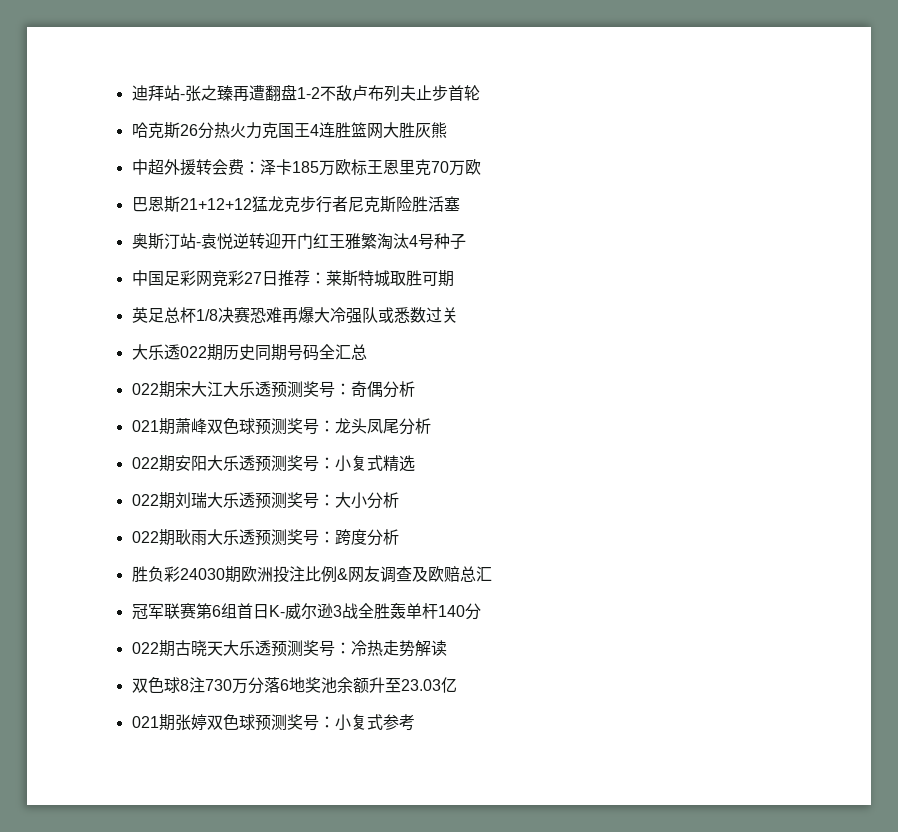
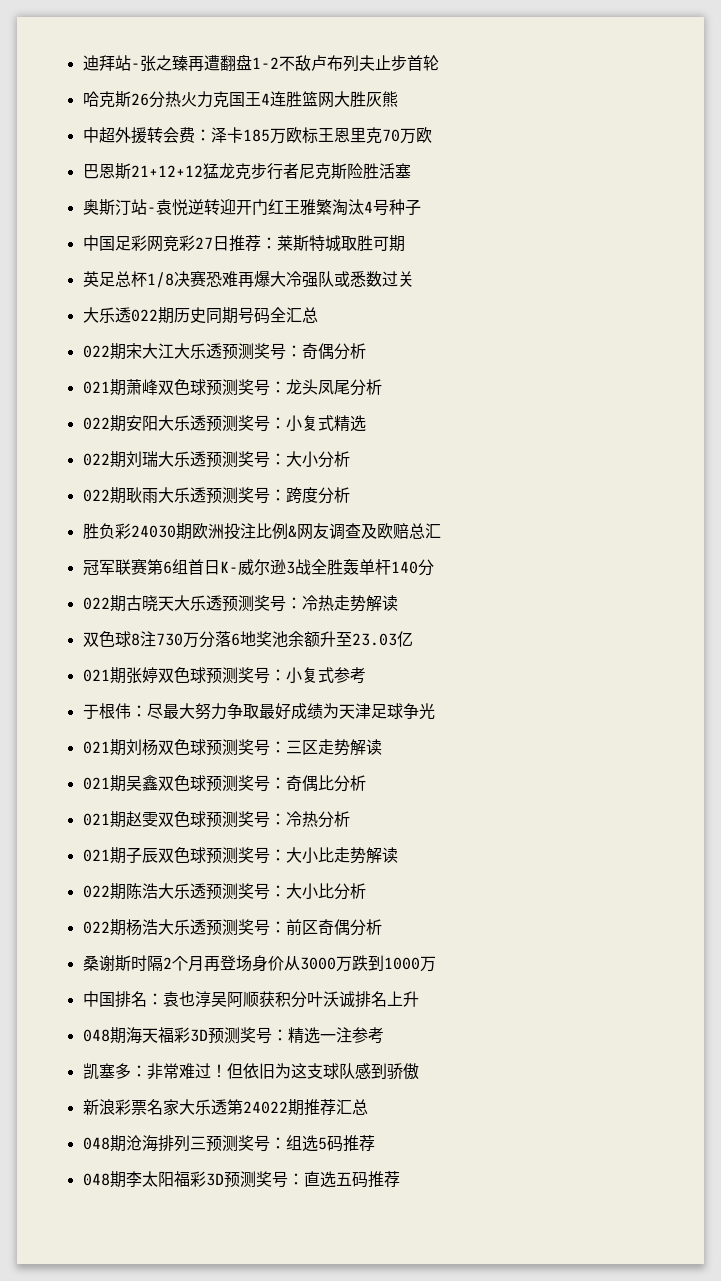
+ 于根伟：尽最大努力争取最好成绩为天津足球争光
+ 021期刘杨双色球预测奖号：三区走势解读
+ 021期吴鑫双色球预测奖号：奇偶比分析
+ 021期赵雯双色球预测奖号：冷热分析
+ 021期子辰双色球预测奖号：大小比走势解读
+ 022期陈浩大乐透预测奖号：大小比分析
+ 022期杨浩大乐透预测奖号：前区奇偶分析
+ 桑谢斯时隔2个月再登场身价从3000万跌到1000万
+ 中国排名：袁也淳吴阿顺获积分叶沃诚排名上升
+ 048期海天福彩3D预测奖号：精选一注参考
+ 凯塞多：非常难过！但依旧为这支球队感到骄傲
+ 新浪彩票名家大乐透第24022期推荐汇总
+ 048期沧海排列三预测奖号：组选5码推荐
+ 048期李太阳福彩3D预测奖号：直选五码推荐

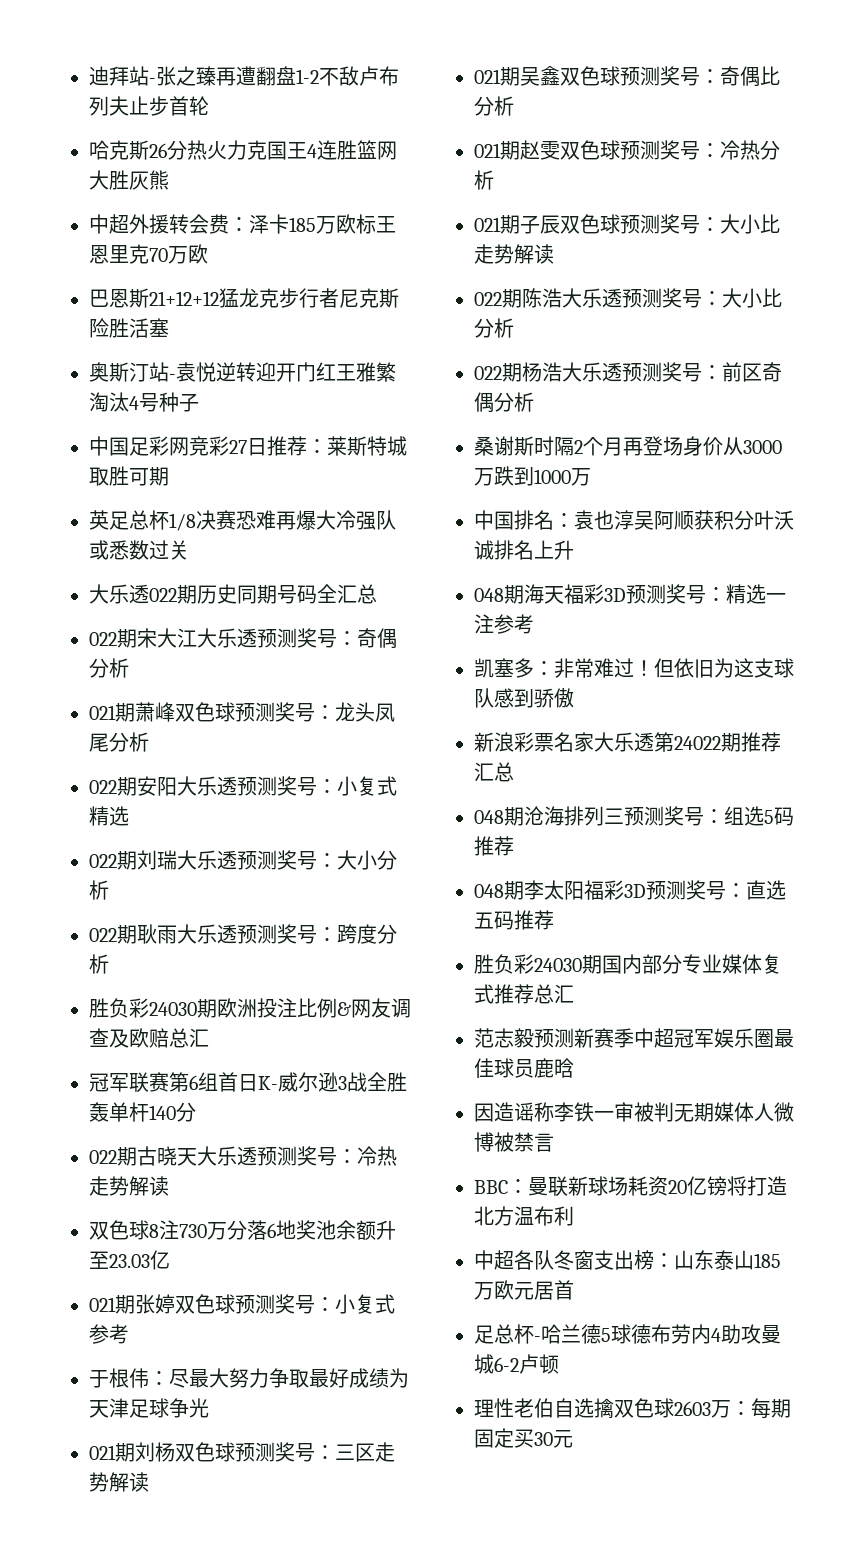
+ 胜负彩24030期国内部分专业媒体复式推荐总汇
+ 范志毅预测新赛季中超冠军娱乐圈最佳球员鹿晗
+ 因造谣称李铁一审被判无期媒体人微博被禁言
+ BBC：曼联新球场耗资20亿镑将打造北方温布利
+ 中超各队冬窗支出榜：山东泰山185万欧元居首
+ 足总杯-哈兰德5球德布劳内4助攻曼城6-2卢顿
+ 理性老伯自选擒双色球2603万：每期固定买30元

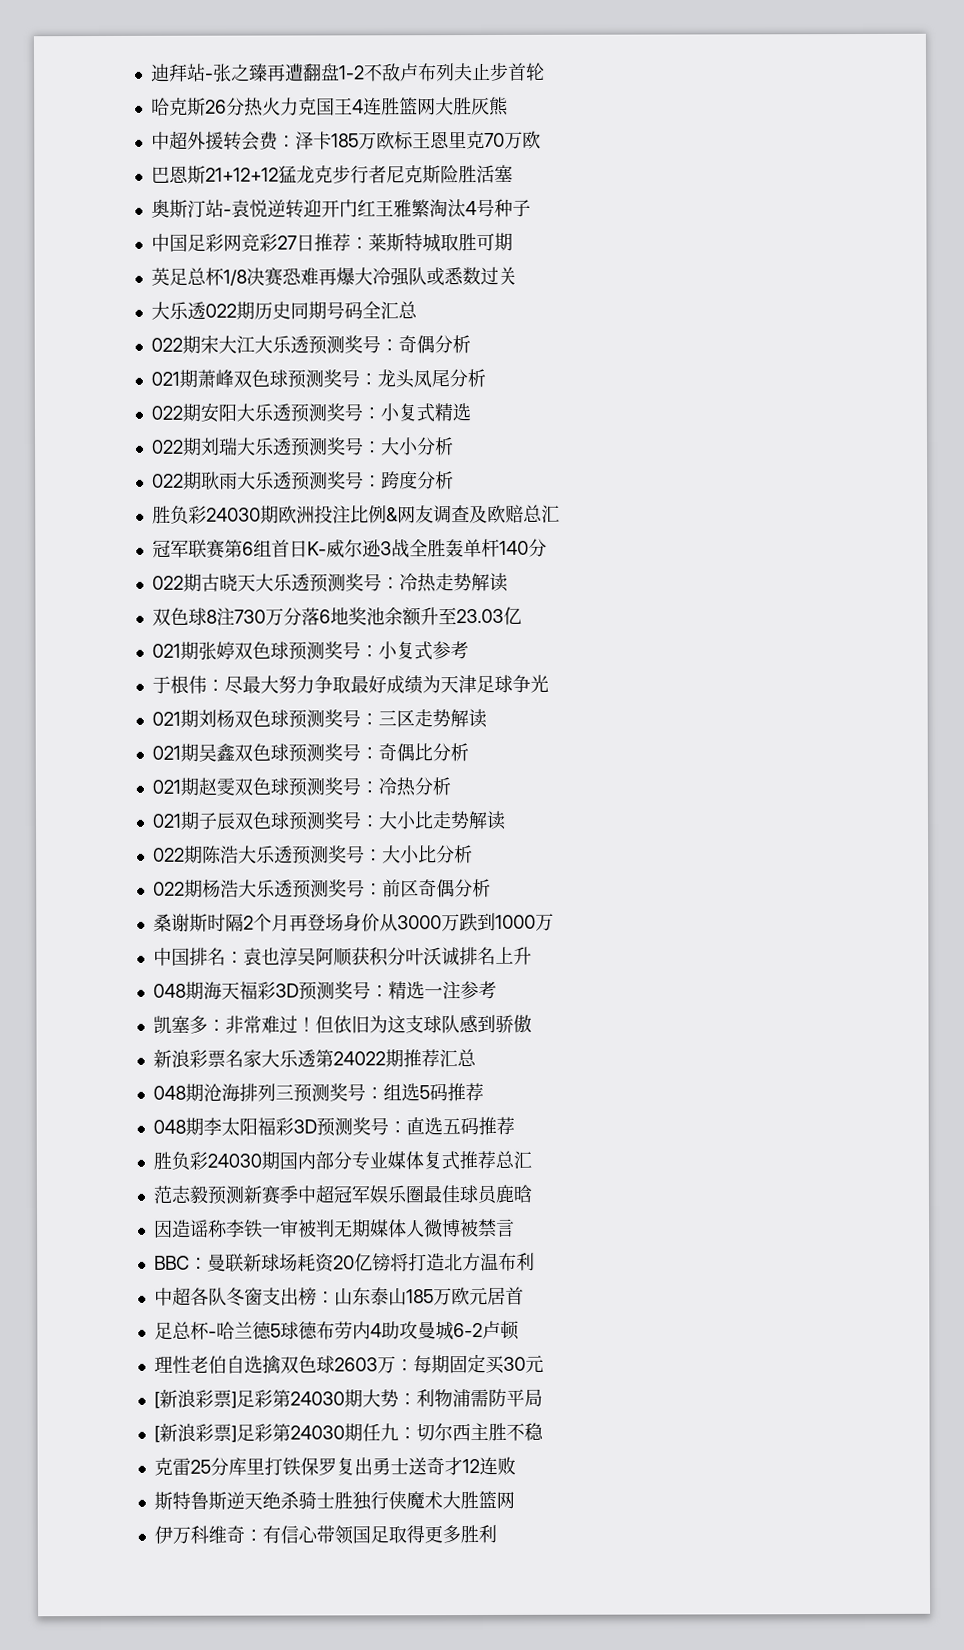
+ [新浪彩票]足彩第24030期大势：利物浦需防平局
+ [新浪彩票]足彩第24030期任九：切尔西主胜不稳
+ 克雷25分库里打铁保罗复出勇士送奇才12连败
+ 斯特鲁斯逆天绝杀骑士胜独行侠魔术大胜篮网
+ 伊万科维奇：有信心带领国足取得更多胜利

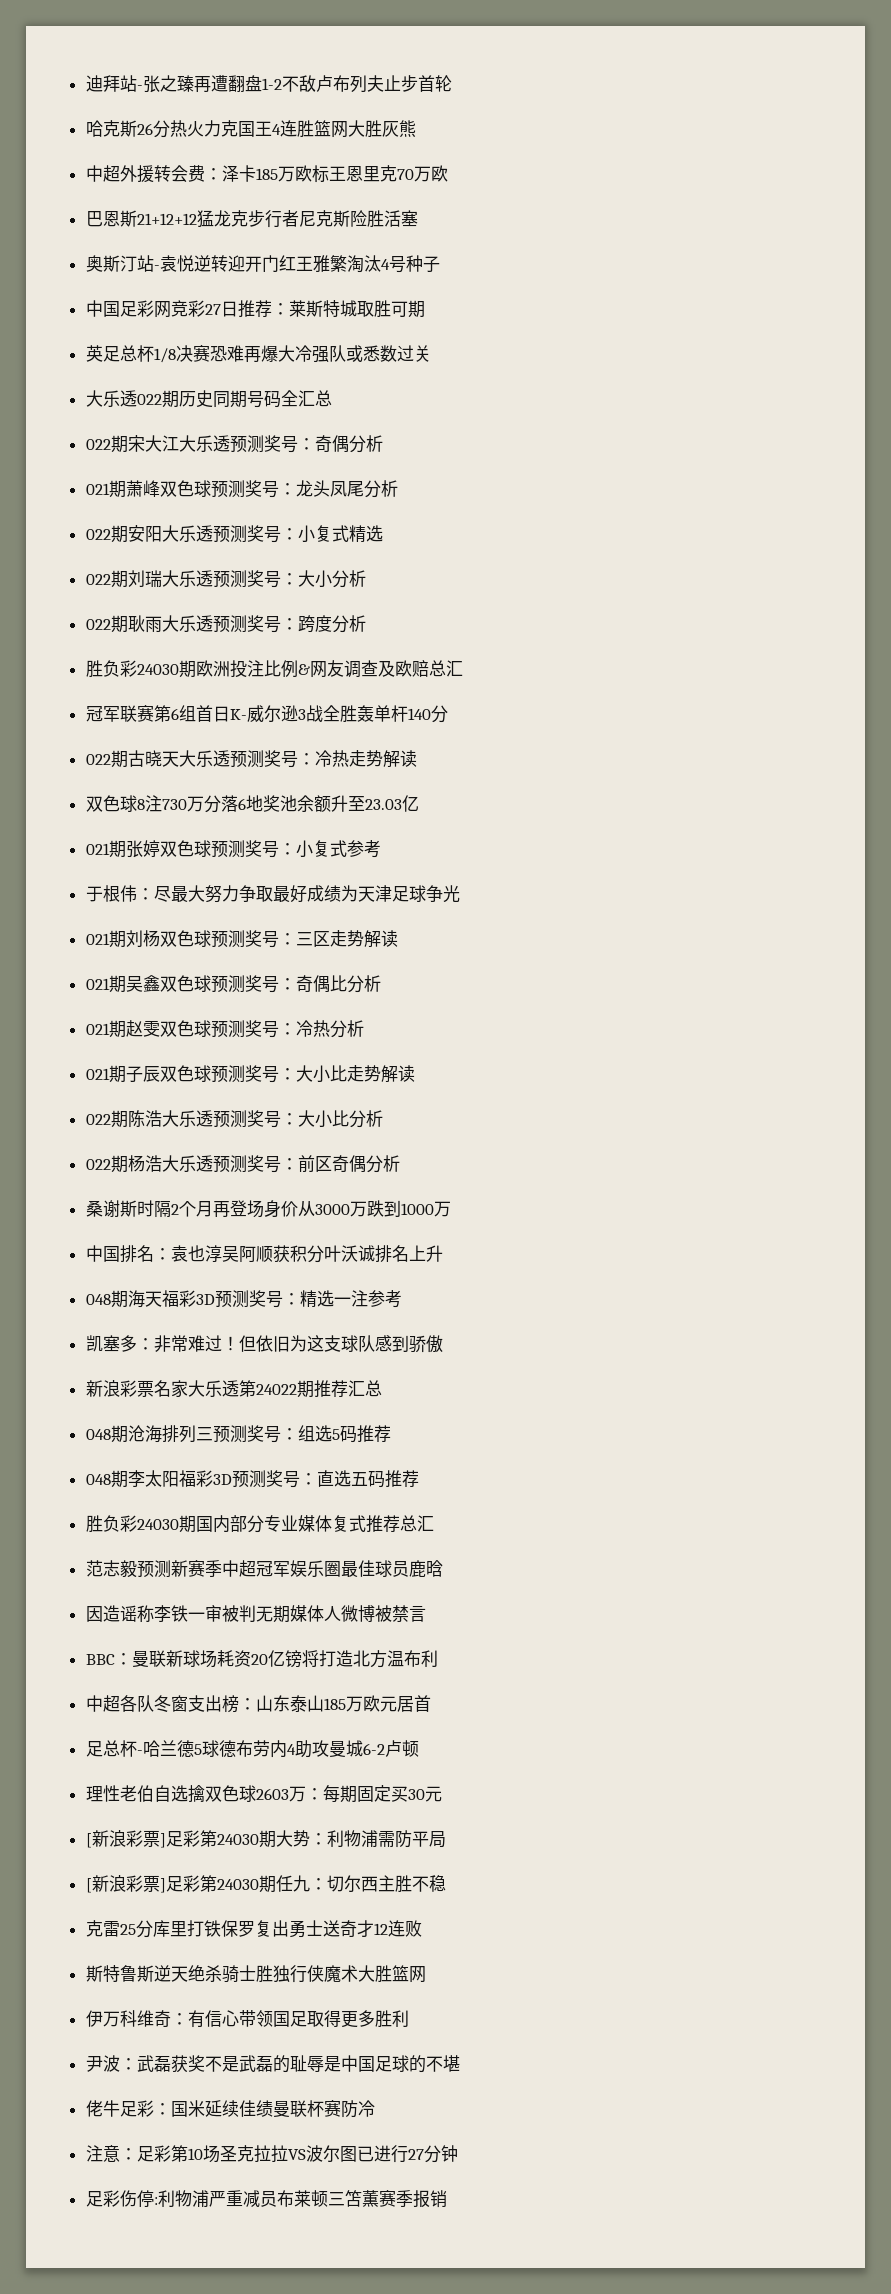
+ 尹波：武磊获奖不是武磊的耻辱是中国足球的不堪
+ 佬牛足彩：国米延续佳绩曼联杯赛防冷
+ 注意：足彩第10场圣克拉拉VS波尔图已进行27分钟
+ 足彩伤停:利物浦严重减员布莱顿三笘薫赛季报销

